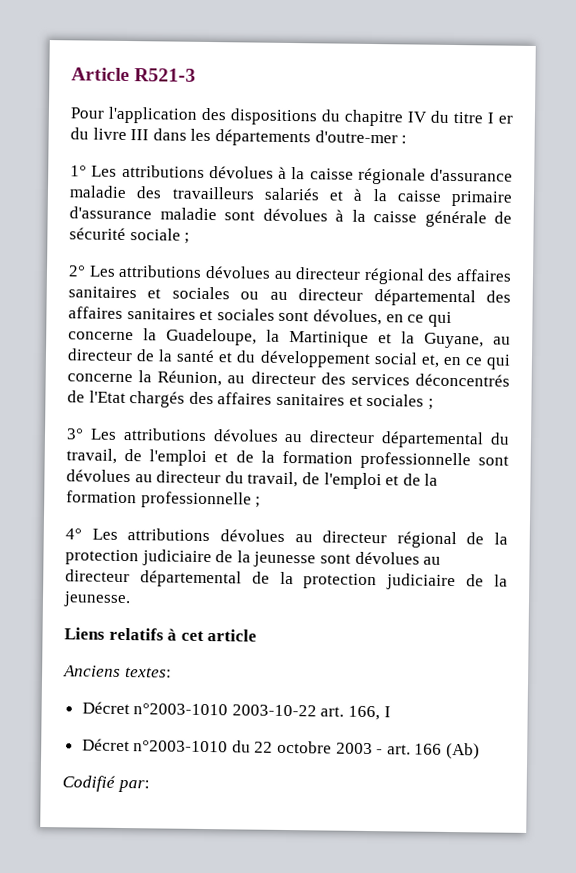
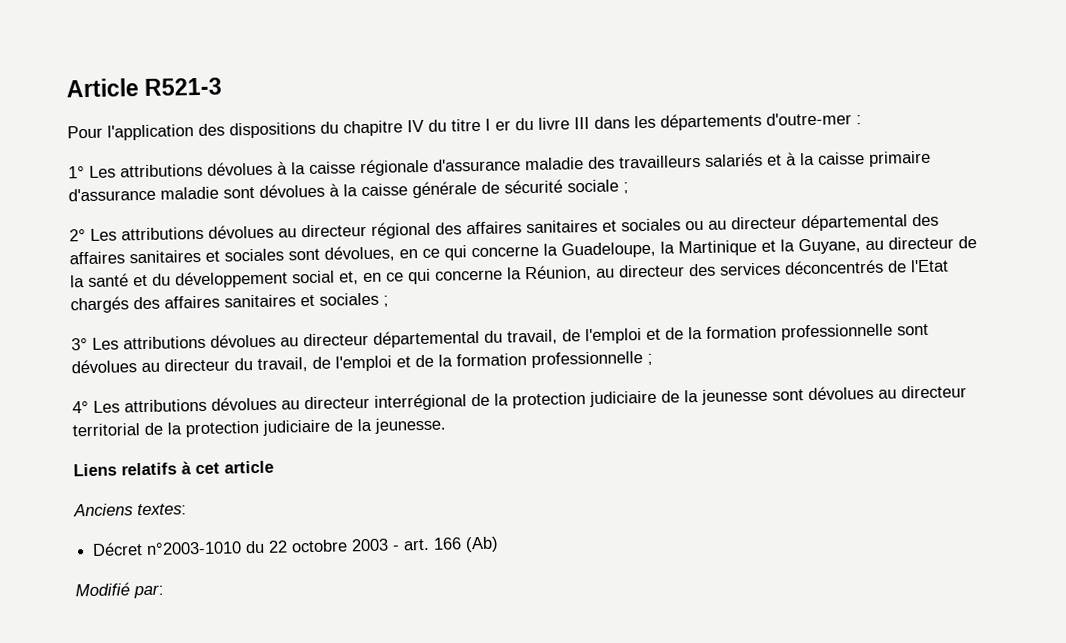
- 4° Les attributions dévolues au directeur régional de la protection judiciaire de la jeunesse sont dévolues au directeur départemental de la protection judiciaire de la jeunesse.
+ 4° Les attributions dévolues au directeur interrégional de la protection judiciaire de la jeunesse sont dévolues au directeur territorial de la protection judiciaire de la jeunesse.
- Décret n°2003-1010 2003-10-22 art. 166, I
- Codifié par:
+ Modifié par:

